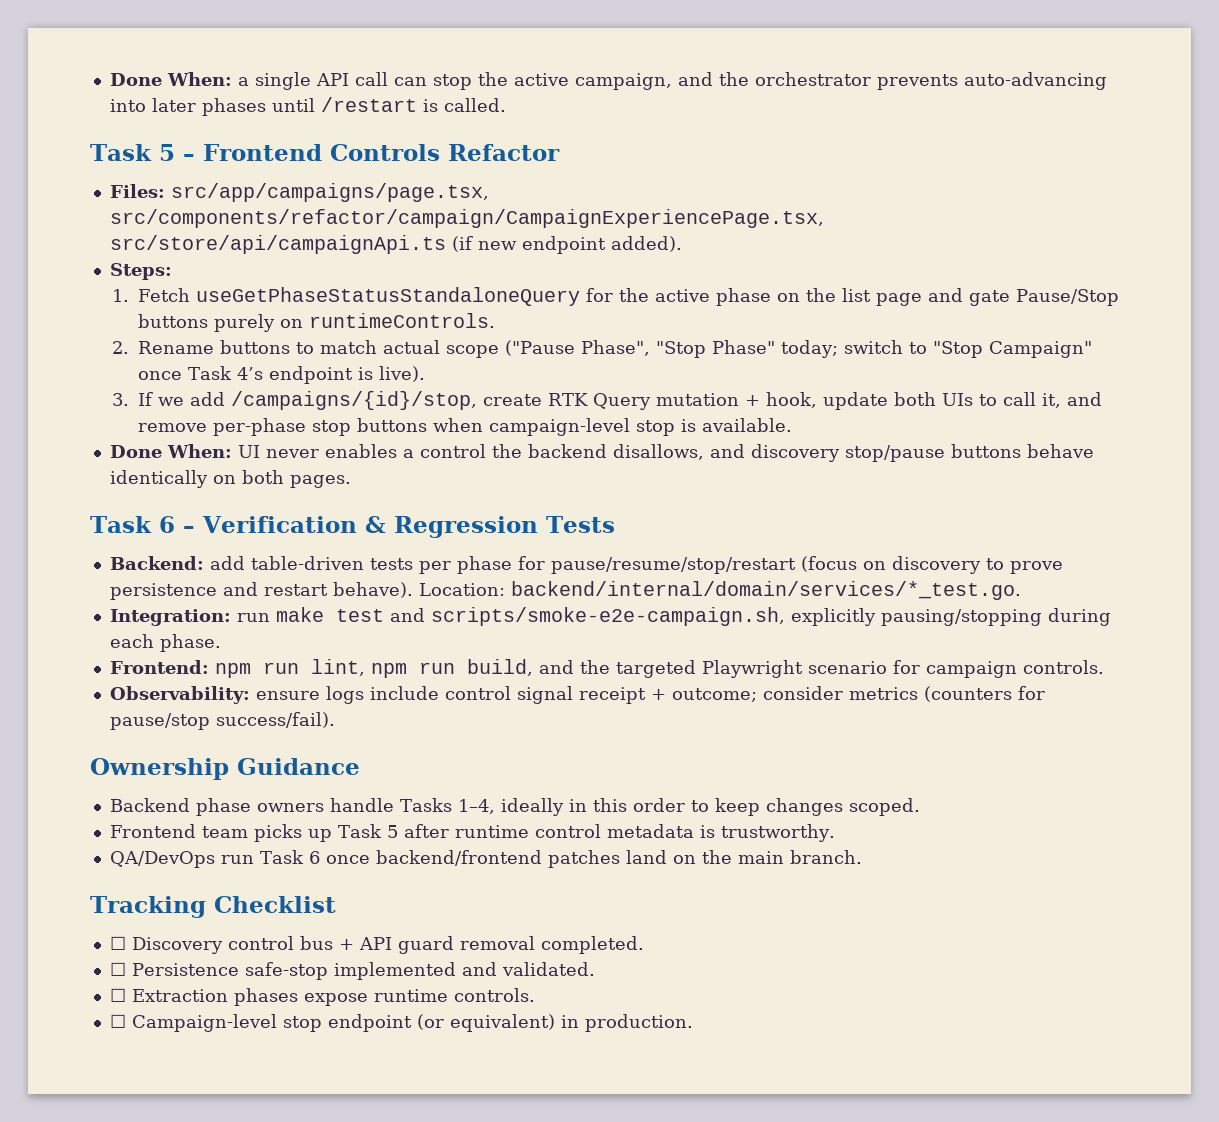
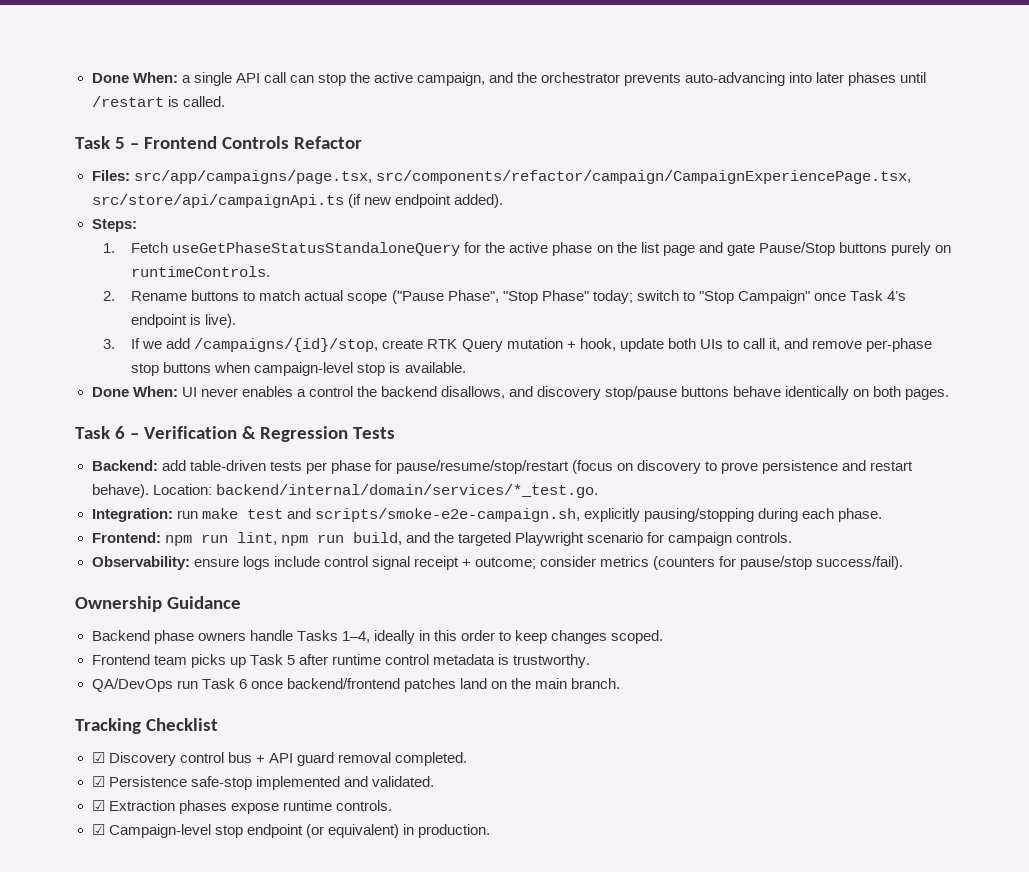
- ☐ Discovery control bus + API guard removal completed.
+ ☑ Discovery control bus + API guard removal completed.
- ☐ Persistence safe-stop implemented and validated.
+ ☑ Persistence safe-stop implemented and validated.
- ☐ Extraction phases expose runtime controls.
+ ☑ Extraction phases expose runtime controls.
- ☐ Campaign-level stop endpoint (or equivalent) in production.
+ ☑ Campaign-level stop endpoint (or equivalent) in production.

